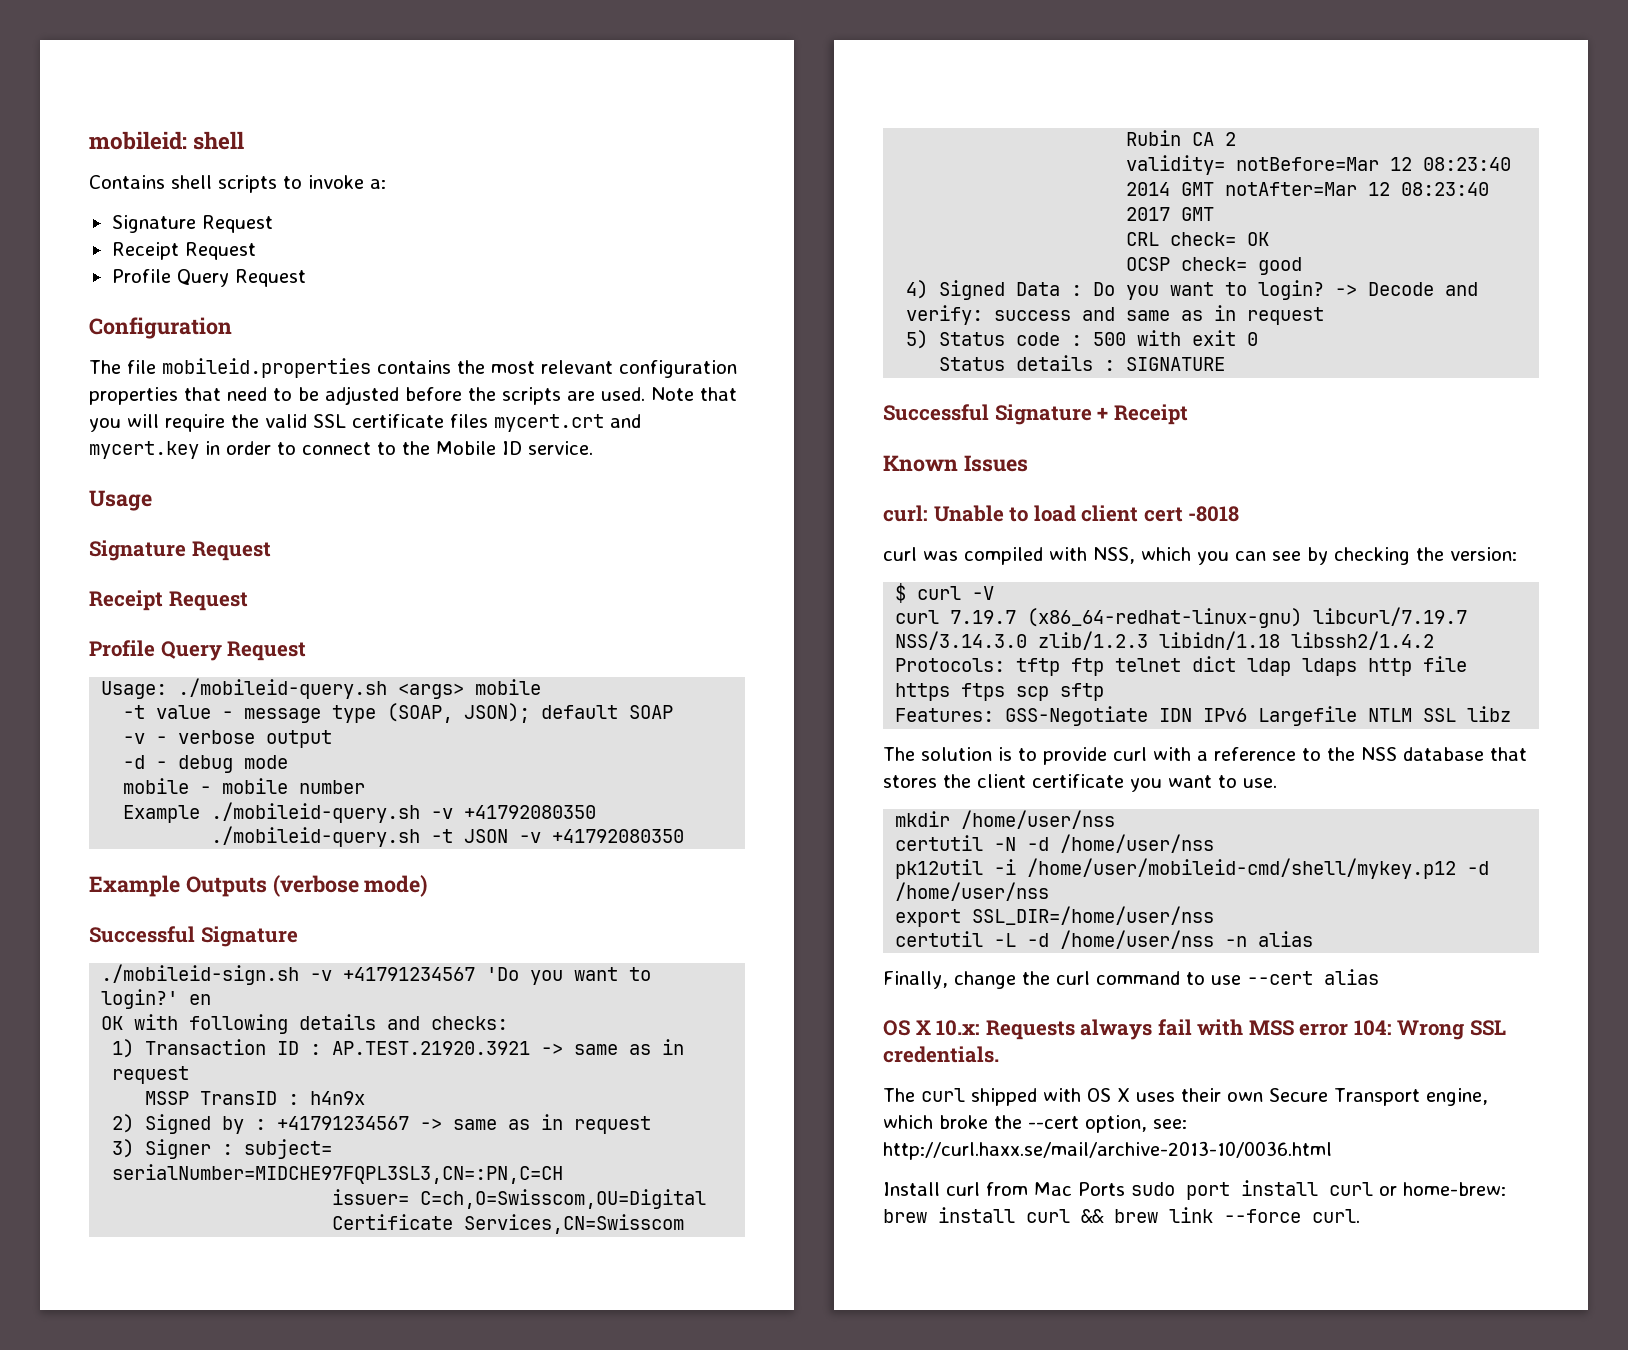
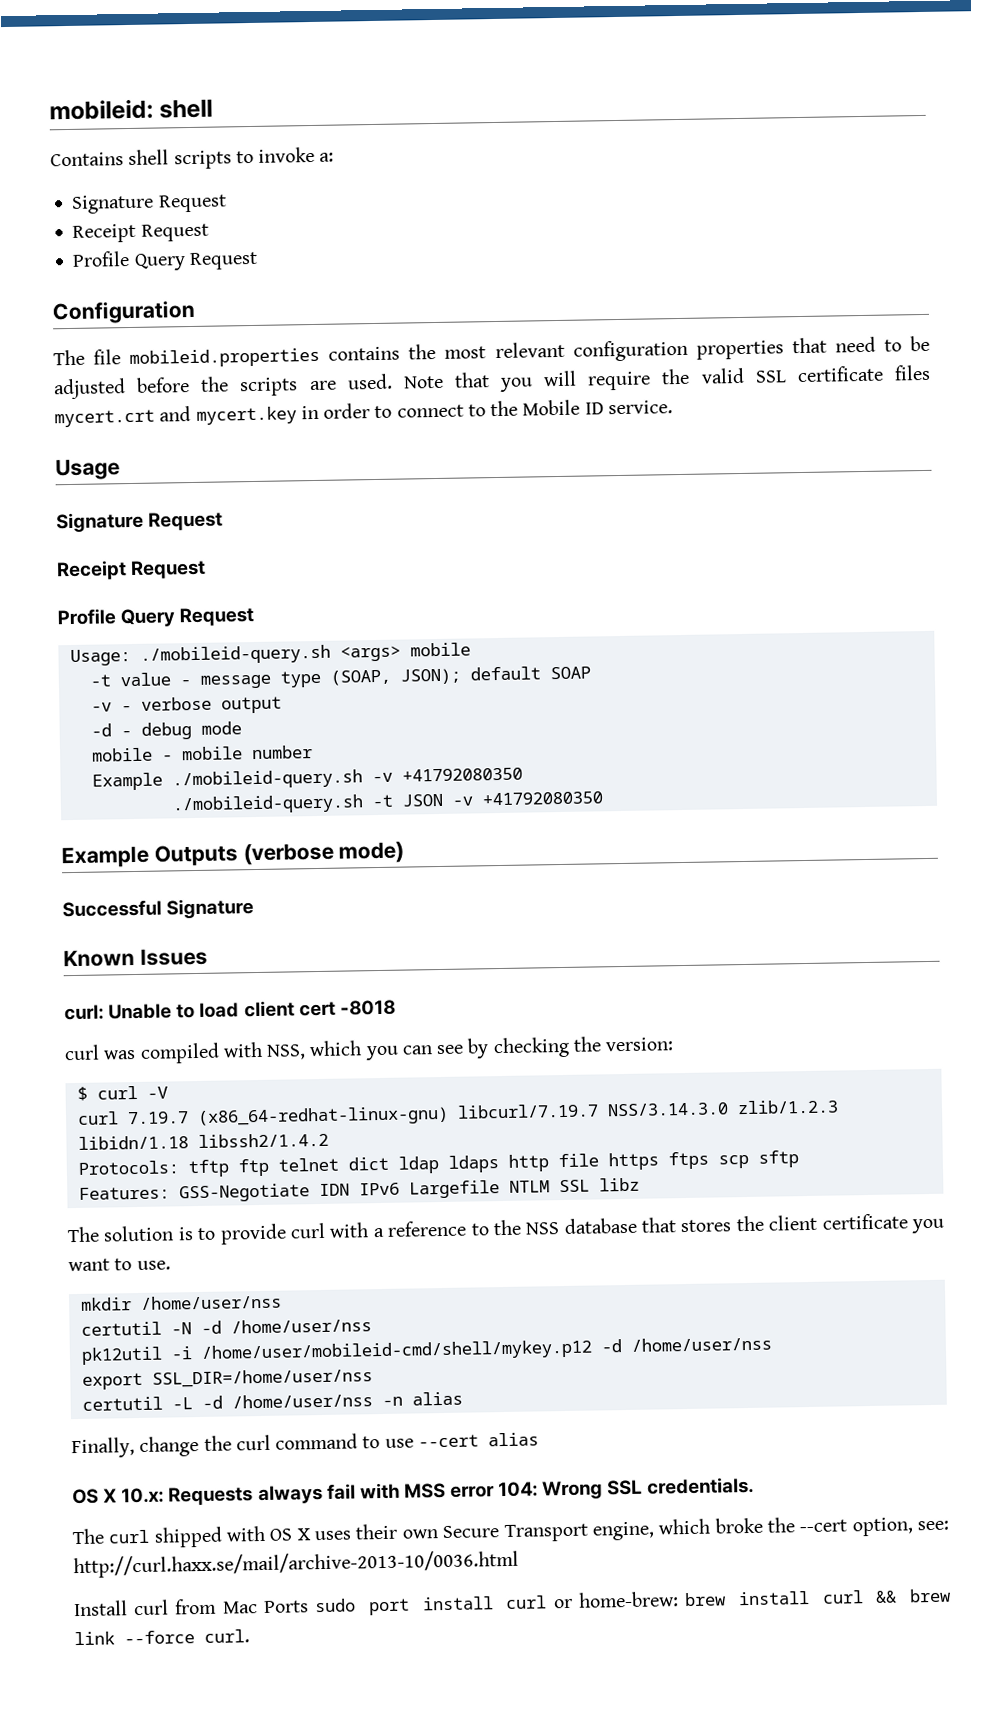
- ./mobileid-sign.sh -v +41791234567 'Do you want to login?' en
- OK with following details and checks:
- 1) Transaction ID : AP.TEST.21920.3921 -> same as in request
- MSSP TransID : h4n9x
- 2) Signed by : +41791234567 -> same as in request
- 3) Signer : subject= serialNumber=MIDCHE97FQPL3SL3,CN=:PN,C=CH
- issuer= C=ch,O=Swisscom,OU=Digital Certificate Services,CN=Swisscom Rubin CA 2
- validity= notBefore=Mar 12 08:23:40 2014 GMT notAfter=Mar 12 08:23:40 2017 GMT
- CRL check= OK
- OCSP check= good
- 4) Signed Data : Do you want to login? -> Decode and verify: success and same as in request
- 5) Status code : 500 with exit 0
- Status details : SIGNATURE
- Successful Signature + Receipt

